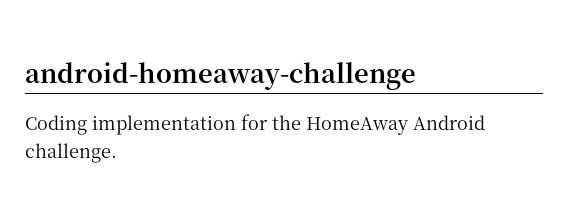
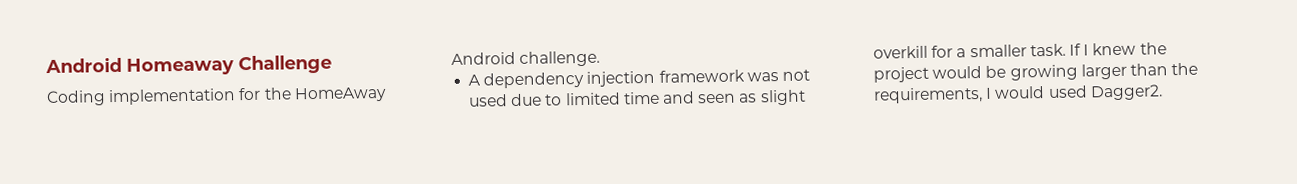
- android-homeaway-challenge
+ Android Homeaway Challenge
+ A dependency injection framework was not used due to limited time and seen as slight overkill for a smaller task. If I knew the project would be growing larger than the requirements, I would used Dagger2.

